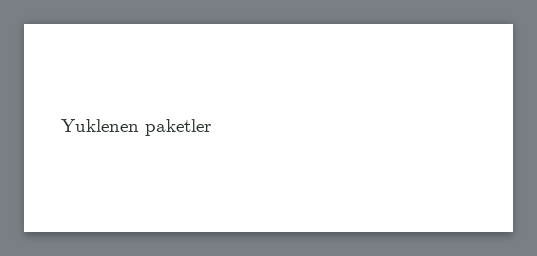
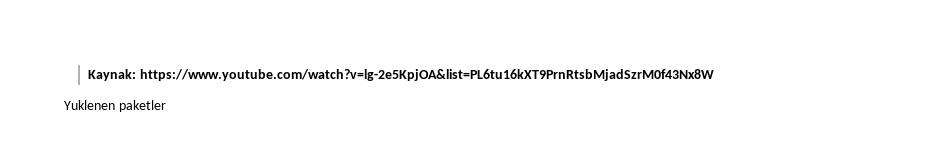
+ Kaynak: https://www.youtube.com/watch?v=lg-2e5KpjOA&list=PL6tu16kXT9PrnRtsbMjadSzrM0f43Nx8W

